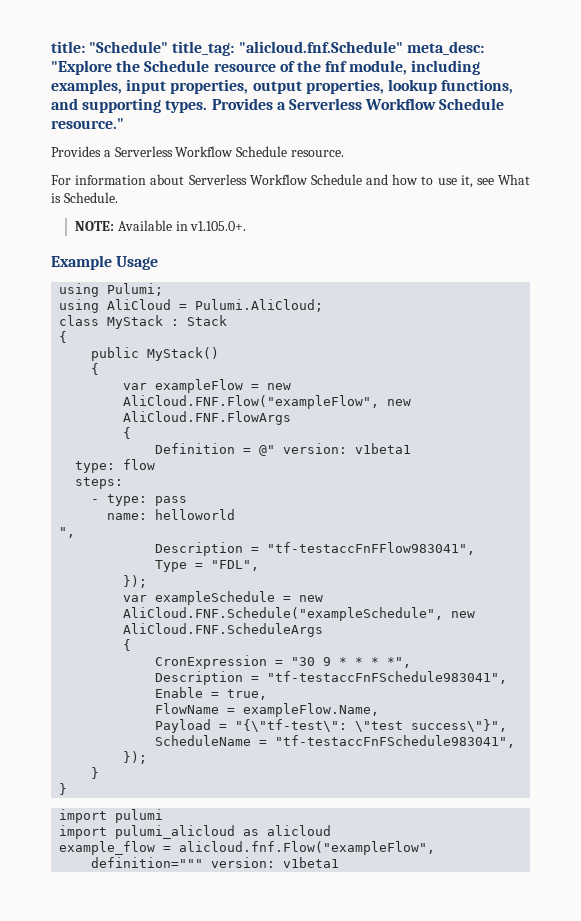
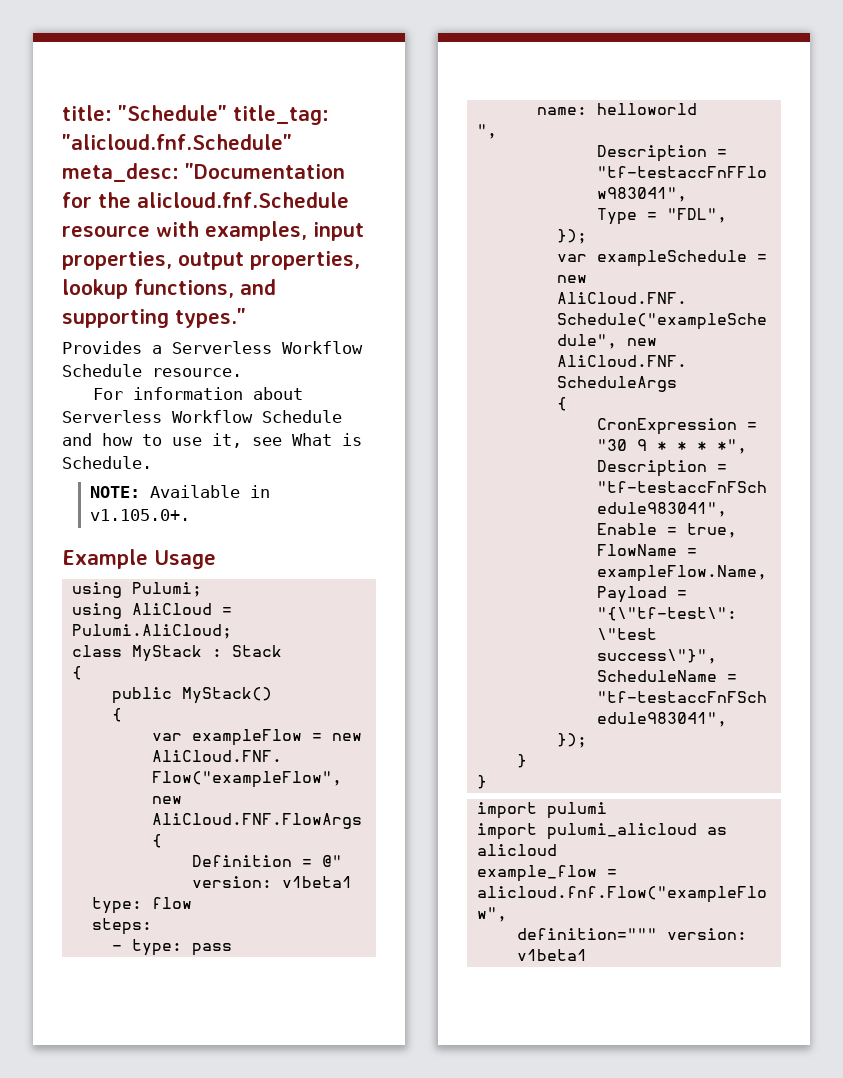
- title: "Schedule" title_tag: "alicloud.fnf.Schedule" meta_desc: "Explore the Schedule resource of the fnf module, including examples, input properties, output properties, lookup functions, and supporting types. Provides a Serverless Workflow Schedule resource."
+ title: "Schedule" title_tag: "alicloud.fnf.Schedule" meta_desc: "Documentation for the alicloud.fnf.Schedule resource with examples, input properties, output properties, lookup functions, and supporting types."

